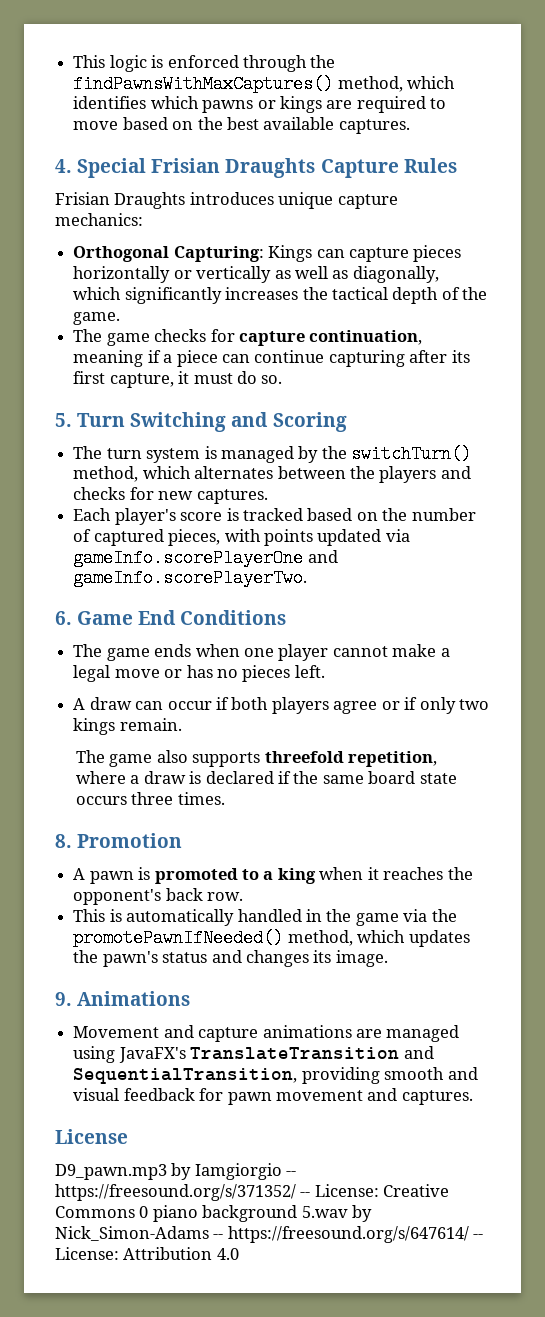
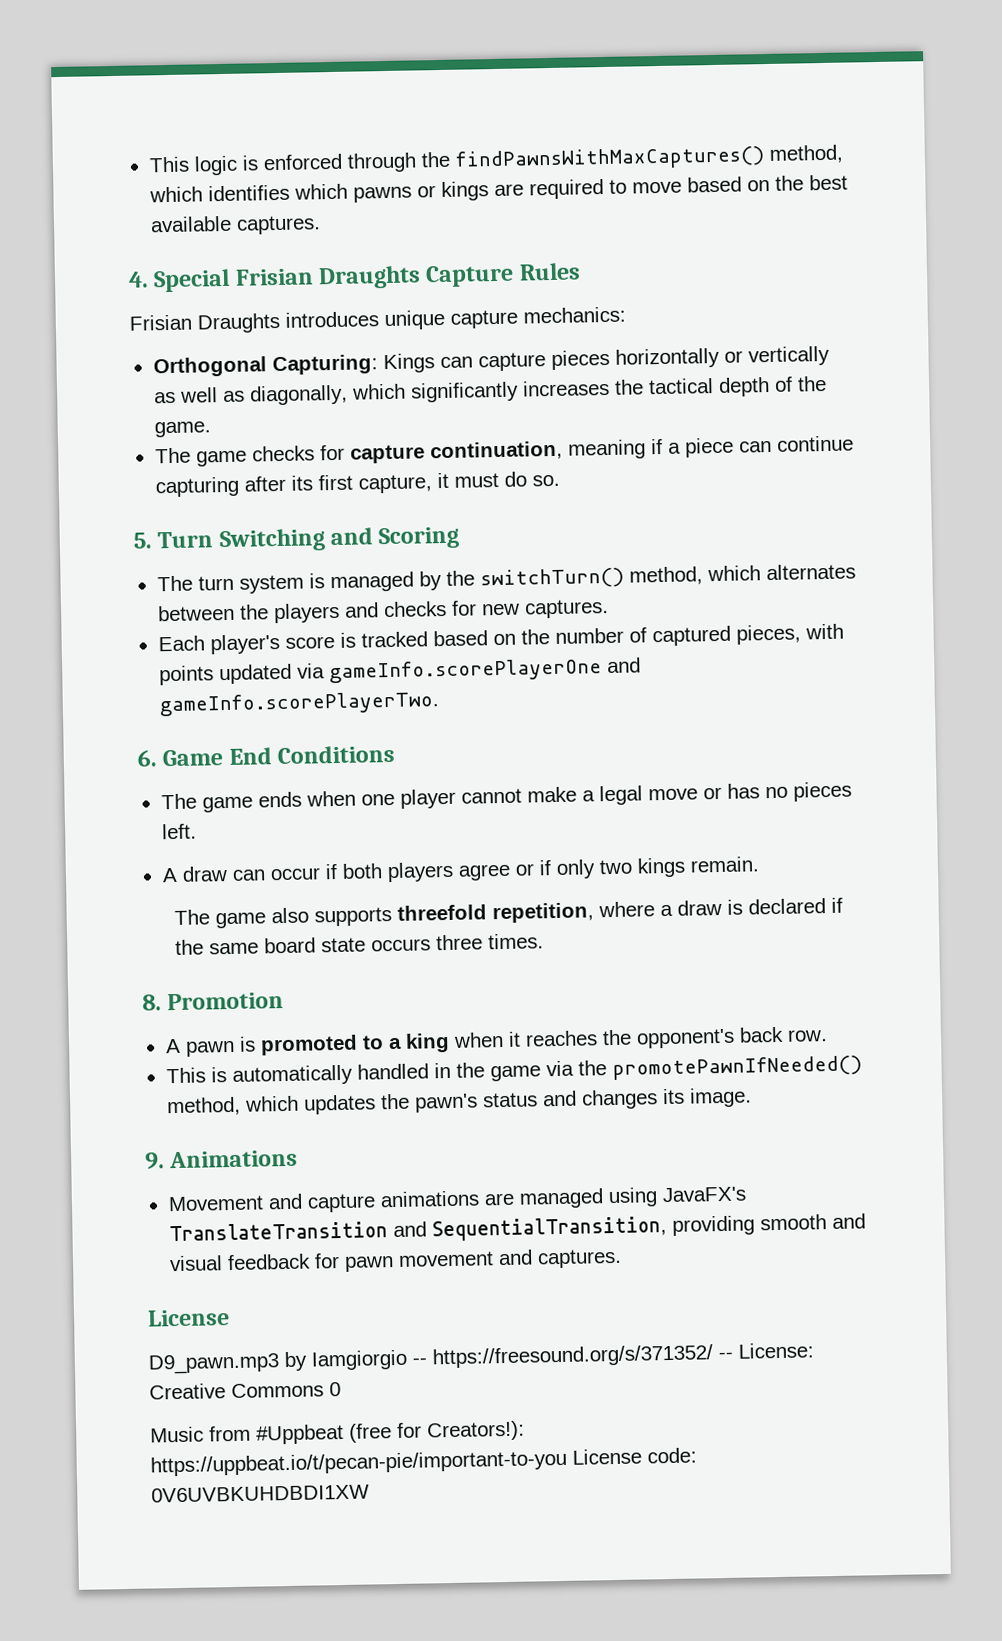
- D9_pawn.mp3 by Iamgiorgio -- https://freesound.org/s/371352/ -- License: Creative Commons 0 piano background 5.wav by Nick_Simon-Adams -- https://freesound.org/s/647614/ -- License: Attribution 4.0
+ D9_pawn.mp3 by Iamgiorgio -- https://freesound.org/s/371352/ -- License: Creative Commons 0
+ Music from #Uppbeat (free for Creators!): https://uppbeat.io/t/pecan-pie/important-to-you License code: 0V6UVBKUHDBDI1XW

